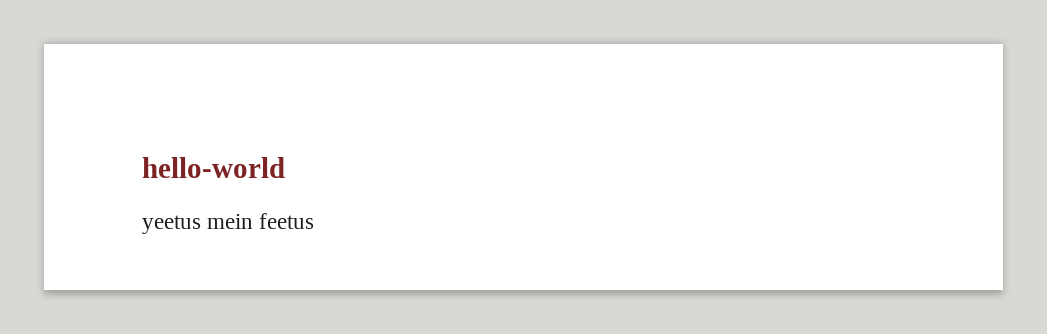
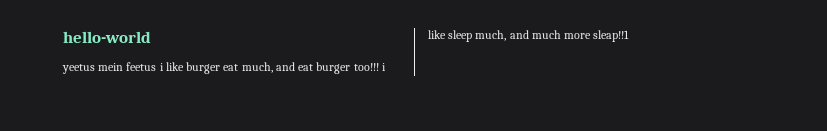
- yeetus mein feetus
+ yeetus mein feetus i like burger eat much, and eat burger too!!! i like sleep much, and much more sleap!!1

